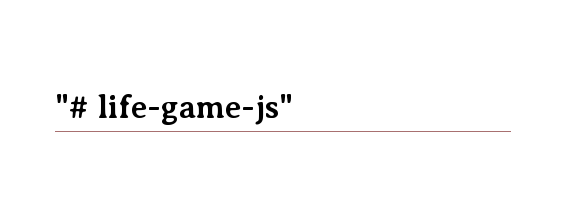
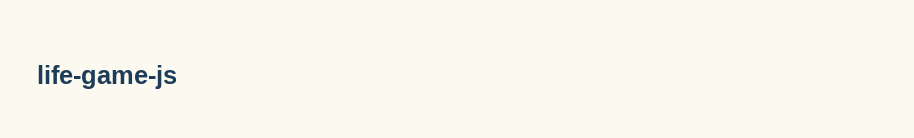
- "# life-game-js"
+ life-game-js

